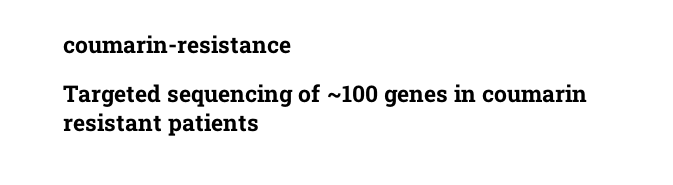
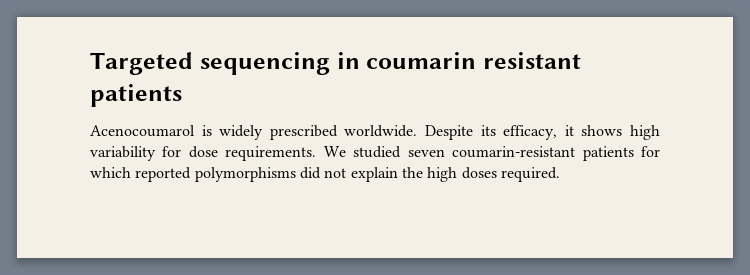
- coumarin-resistance
- Targeted sequencing of ~100 genes in coumarin resistant patients
+ Targeted sequencing in coumarin resistant patients
+ Acenocoumarol is widely prescribed worldwide. Despite its efficacy, it shows high variability for dose requirements. We studied seven coumarin-resistant patients for which reported polymorphisms did not explain the high doses required.

